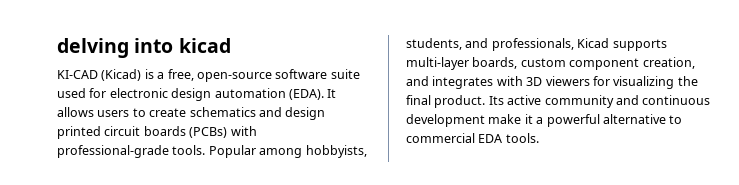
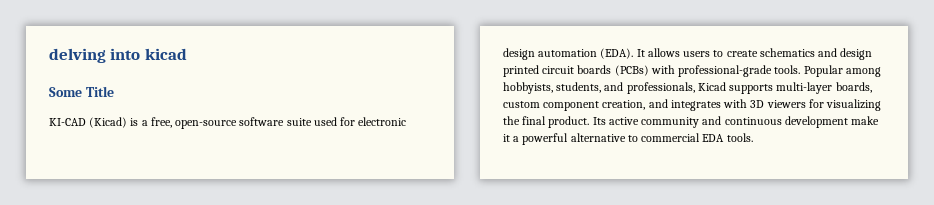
+ Some Title

